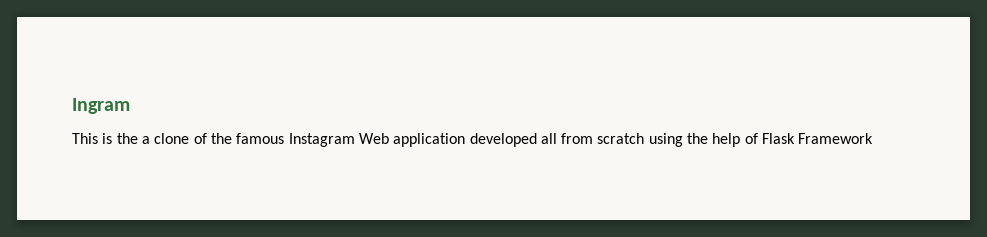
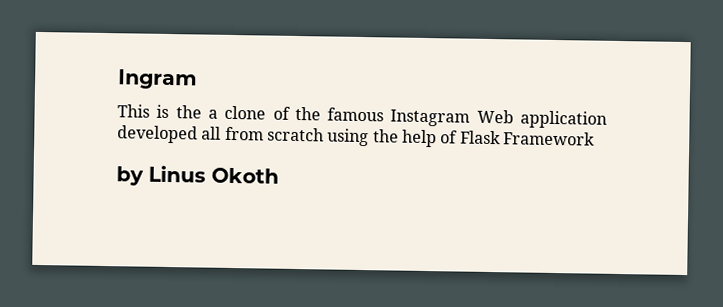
+ by Linus Okoth

